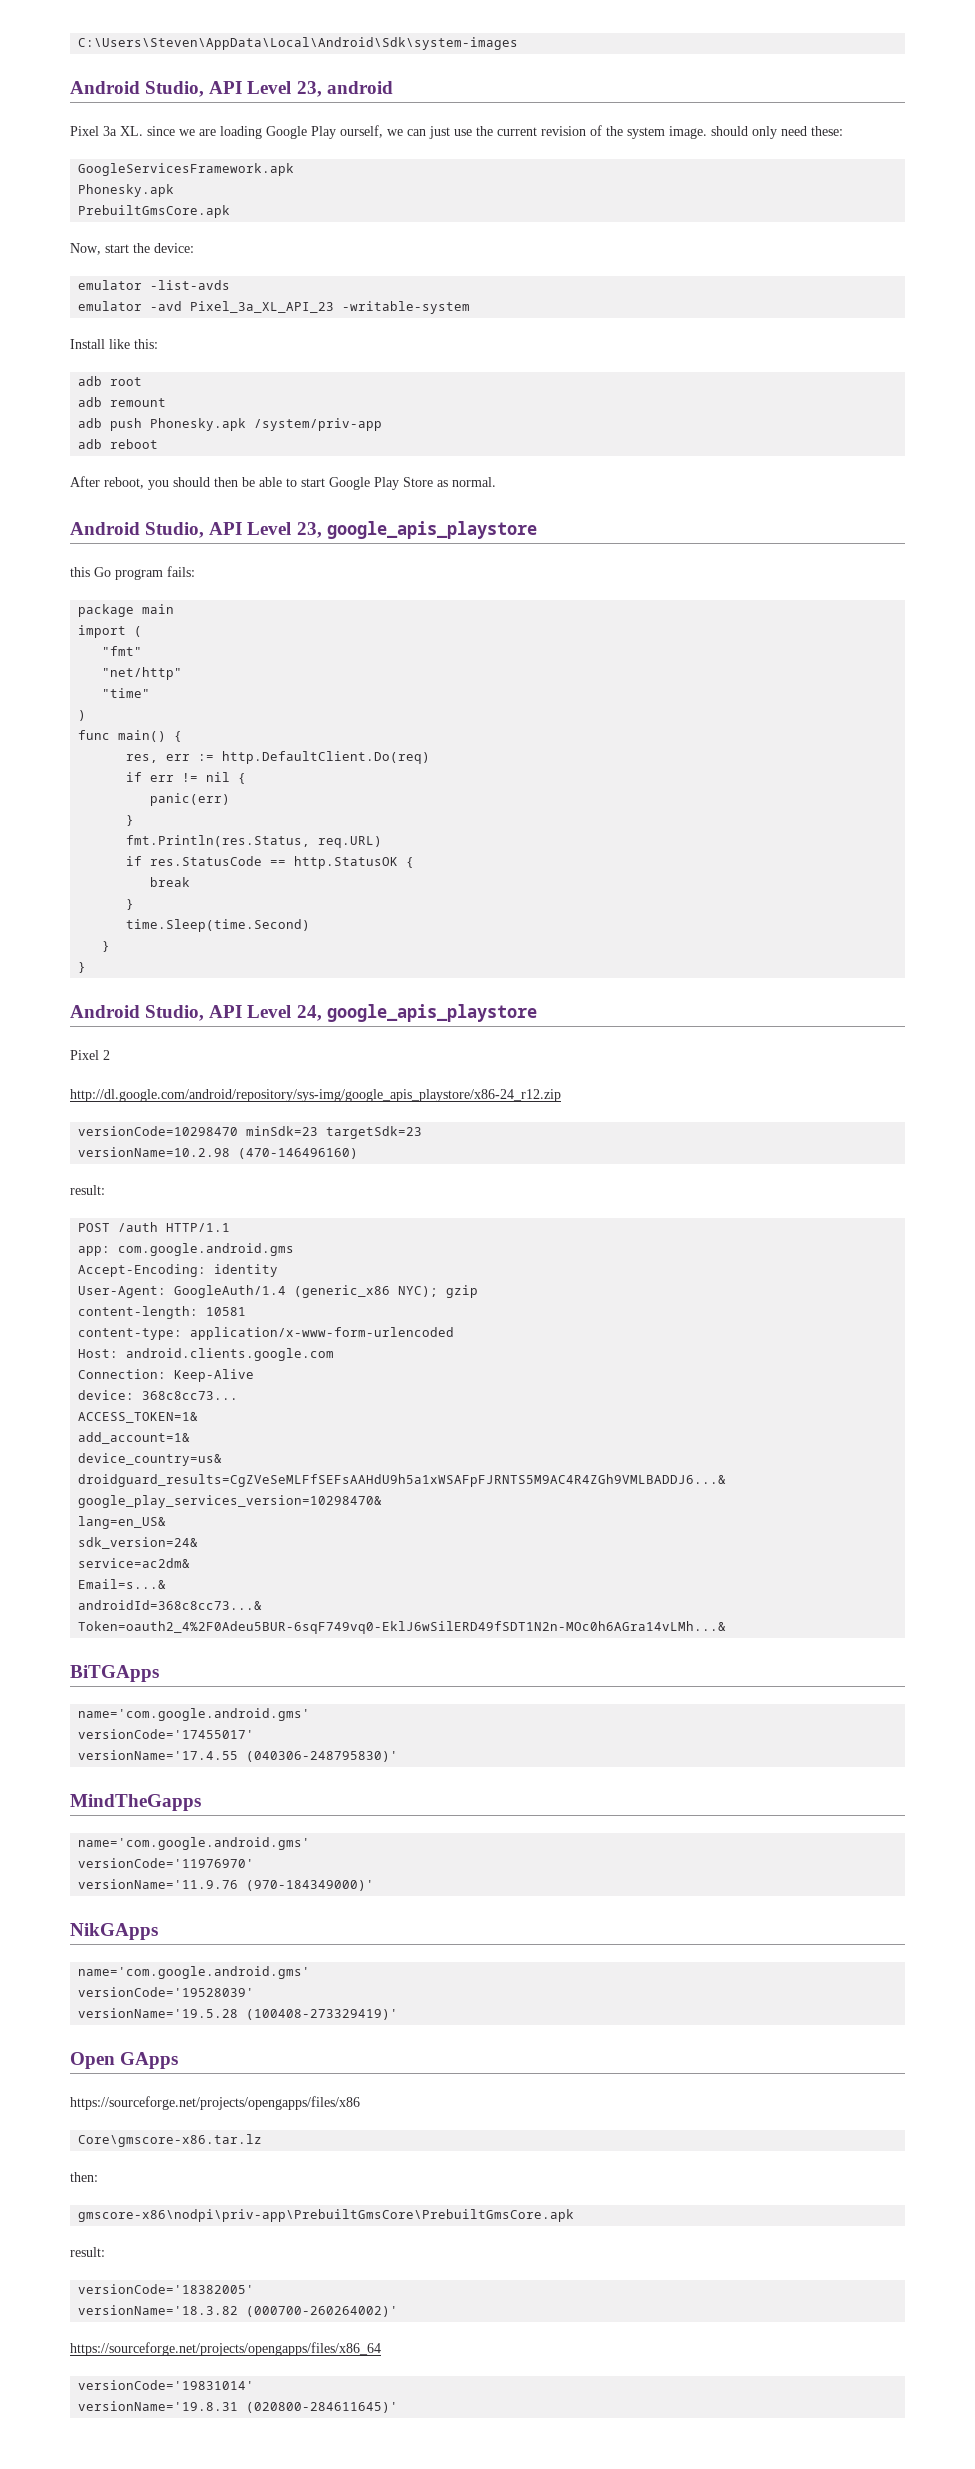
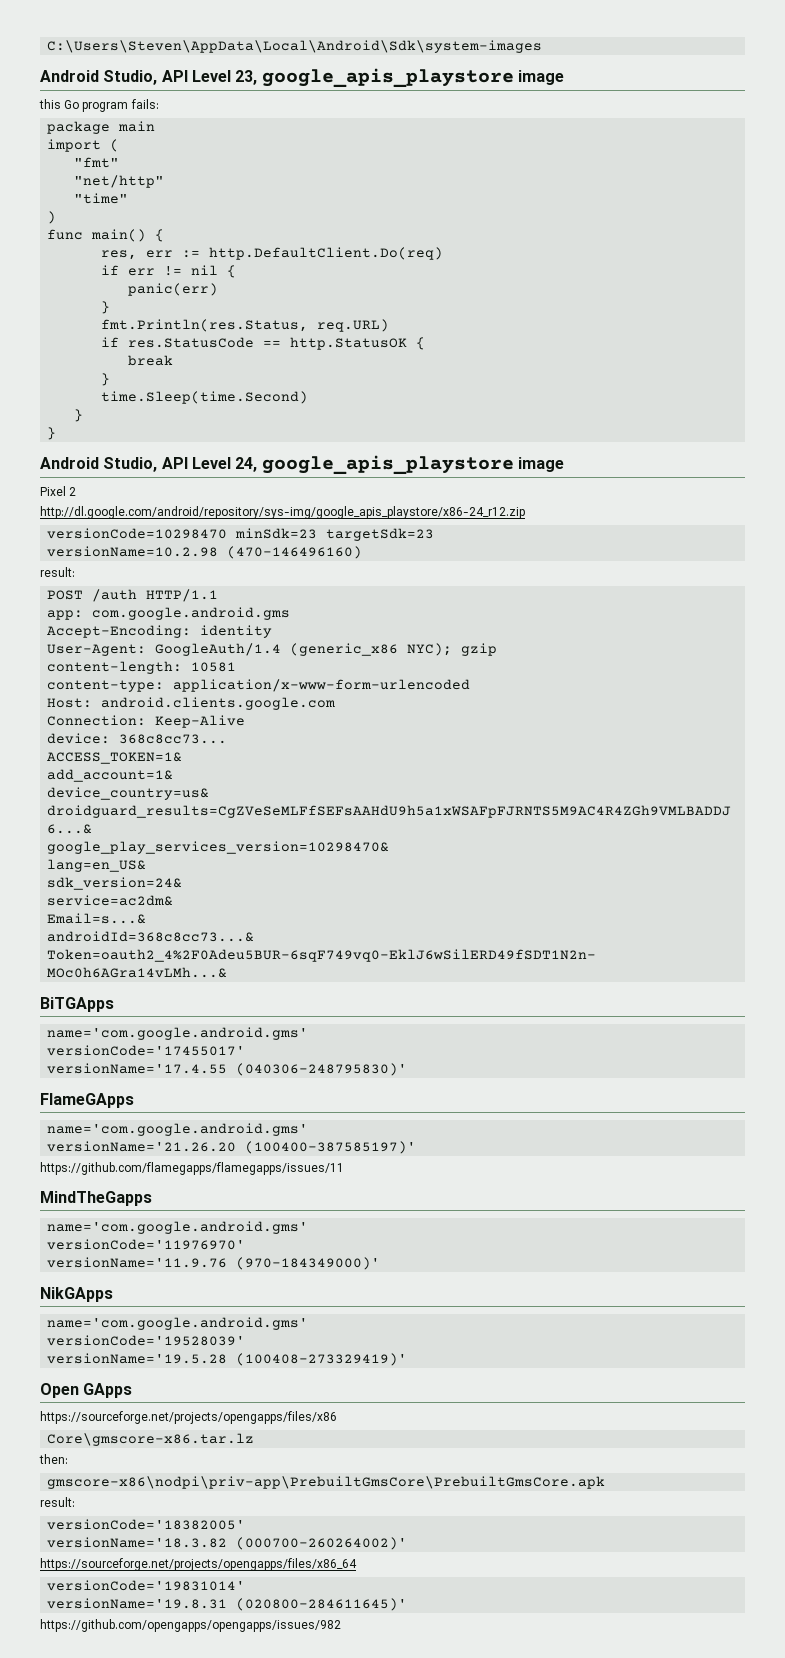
- Android Studio, API Level 23, android
- Pixel 3a XL. since we are loading Google Play ourself, we can just use the current revision of the system image. should only need these:
- GoogleServicesFramework.apk
- Phonesky.apk
- PrebuiltGmsCore.apk
- Now, start the device:
- emulator -list-avds
- emulator -avd Pixel_3a_XL_API_23 -writable-system
- Install like this:
- adb root
- adb remount
- adb push Phonesky.apk /system/priv-app
- adb reboot
- After reboot, you should then be able to start Google Play Store as normal.
- Android Studio, API Level 23, google_apis_playstore
+ Android Studio, API Level 23, google_apis_playstore image
- Android Studio, API Level 24, google_apis_playstore
+ Android Studio, API Level 24, google_apis_playstore image
+ FlameGApps
+ name='com.google.android.gms'
+ versionName='21.26.20 (100400-387585197)'
+ https://github.com/flamegapps/flamegapps/issues/11
+ https://github.com/opengapps/opengapps/issues/982

